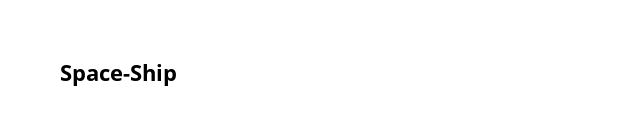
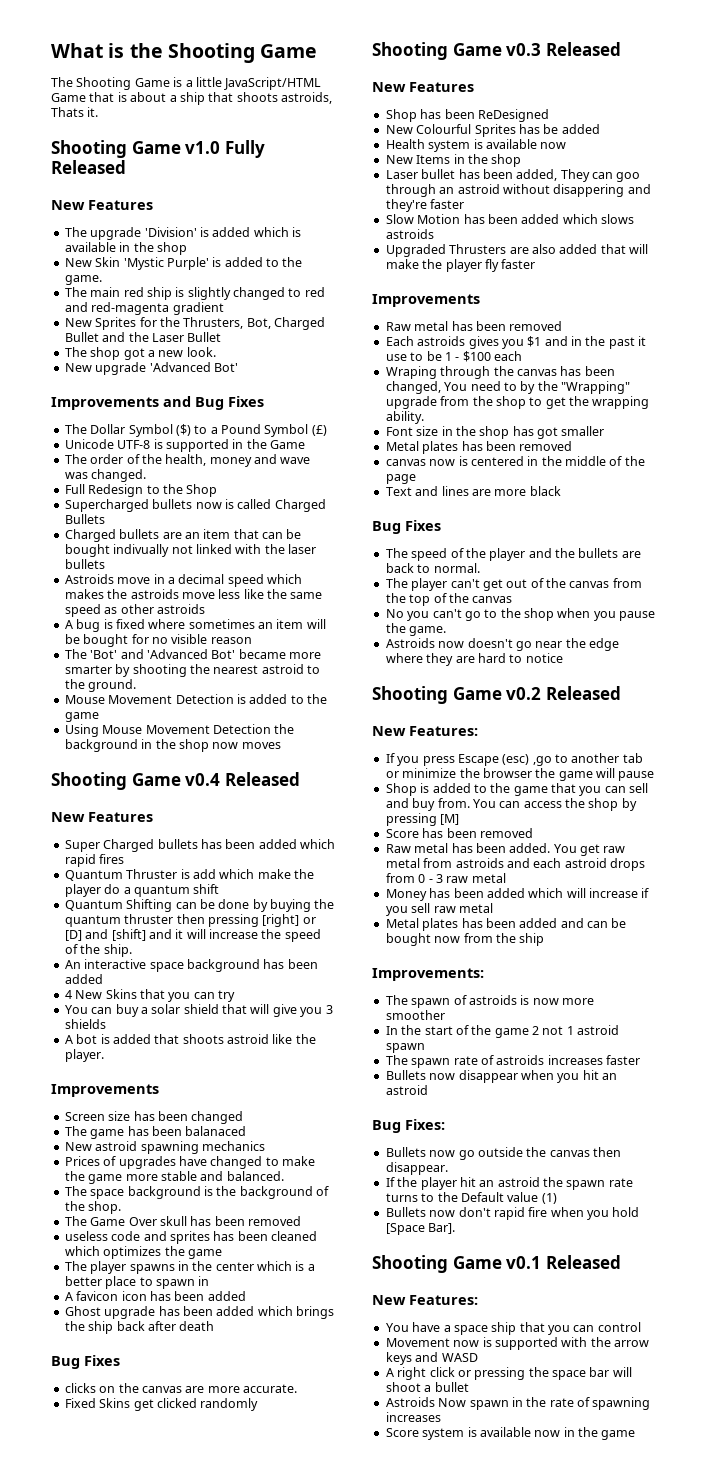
- Space-Ship
+ What is the Shooting Game
+ The Shooting Game is a little JavaScript/HTML Game that is about a ship that shoots astroids, Thats it.
+ Shooting Game v1.0 Fully Released
+ New Features
+ The upgrade 'Division' is added which is available in the shop
+ New Skin 'Mystic Purple' is added to the game.
+ The main red ship is slightly changed to red and red-magenta gradient
+ New Sprites for the Thrusters, Bot, Charged Bullet and the Laser Bullet
+ The shop got a new look.
+ New upgrade 'Advanced Bot'
+ Improvements and Bug Fixes
+ The Dollar Symbol ($) to a Pound Symbol (£)
+ Unicode UTF-8 is supported in the Game
+ The order of the health, money and wave was changed.
+ Full Redesign to the Shop
+ Supercharged bullets now is called Charged Bullets
+ Charged bullets are an item that can be bought indivually not linked with the laser bullets
+ Astroids move in a decimal speed which makes the astroids move less like the same speed as other astroids
+ A bug is fixed where sometimes an item will be bought for no visible reason
+ The 'Bot' and 'Advanced Bot' became more smarter by shooting the nearest astroid to the ground.
+ Mouse Movement Detection is added to the game
+ Using Mouse Movement Detection the background in the shop now moves
+ Shooting Game v0.4 Released
+ New Features
+ Super Charged bullets has been added which rapid fires
+ Quantum Thruster is add which make the player do a quantum shift
+ Quantum Shifting can be done by buying the quantum thruster then pressing [right] or [D] and [shift] and it will increase the speed of the ship.
+ An interactive space background has been added
+ 4 New Skins that you can try
+ You can buy a solar shield that will give you 3 shields
+ A bot is added that shoots astroid like the player.
+ Improvements
+ Screen size has been changed
+ The game has been balanaced
+ New astroid spawning mechanics
+ Prices of upgrades have changed to make the game more stable and balanced.
+ The space background is the background of the shop.
+ The Game Over skull has been removed
+ useless code and sprites has been cleaned which optimizes the game
+ The player spawns in the center which is a better place to spawn in
+ A favicon icon has been added
+ Ghost upgrade has been added which brings the ship back after death
+ Bug Fixes
+ clicks on the canvas are more accurate.
+ Fixed Skins get clicked randomly
+ Shooting Game v0.3 Released
+ New Features
+ Shop has been ReDesigned
+ New Colourful Sprites has be added
+ Health system is available now
+ New Items in the shop
+ Laser bullet has been added, They can goo through an astroid without disappering and they're faster
+ Slow Motion has been added which slows astroids
+ Upgraded Thrusters are also added that will make the player fly faster
+ Improvements
+ Raw metal has been removed
+ Each astroids gives you $1 and in the past it use to be 1 - $100 each
+ Wraping through the canvas has been changed, You need to by the "Wrapping" upgrade from the shop to get the wrapping ability.
+ Font size in the shop has got smaller
+ Metal plates has been removed
+ canvas now is centered in the middle of the page
+ Text and lines are more black
+ Bug Fixes
+ The speed of the player and the bullets are back to normal.
+ The player can't get out of the canvas from the top of the canvas
+ No you can't go to the shop when you pause the game.
+ Astroids now doesn't go near the edge where they are hard to notice
+ Shooting Game v0.2 Released
+ New Features:
+ If you press Escape (esc) ,go to another tab or minimize the browser the game will pause
+ Shop is added to the game that you can sell and buy from. You can access the shop by pressing [M]
+ Score has been removed
+ Raw metal has been added. You get raw metal from astroids and each astroid drops from 0 - 3 raw metal
+ Money has been added which will increase if you sell raw metal
+ Metal plates has been added and can be bought now from the ship
+ Improvements:
+ The spawn of astroids is now more smoother
+ In the start of the game 2 not 1 astroid spawn
+ The spawn rate of astroids increases faster
+ Bullets now disappear when you hit an astroid
+ Bug Fixes:
+ Bullets now go outside the canvas then disappear.
+ If the player hit an astroid the spawn rate turns to the Default value (1)
+ Bullets now don't rapid fire when you hold [Space Bar].
+ Shooting Game v0.1 Released
+ New Features:
+ You have a space ship that you can control
+ Movement now is supported with the arrow keys and WASD
+ A right click or pressing the space bar will shoot a bullet
+ Astroids Now spawn in the rate of spawning increases
+ Score system is available now in the game

